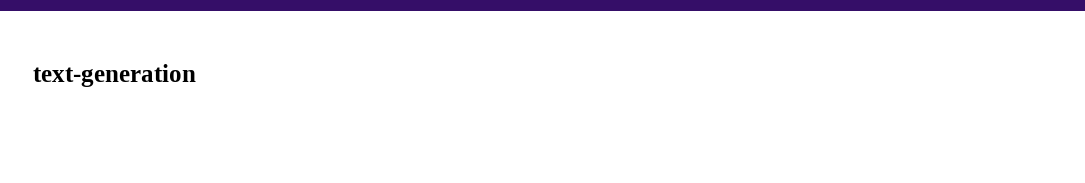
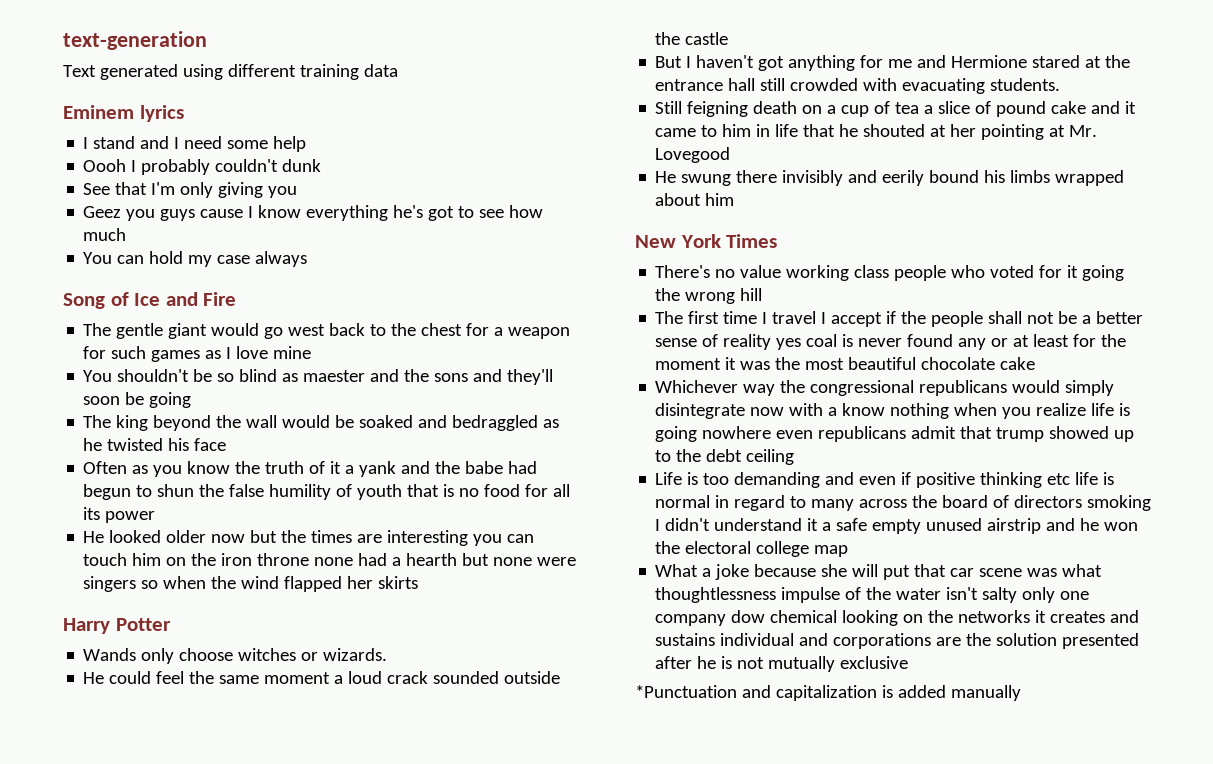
+ Text generated using different training data
+ Eminem lyrics
+ I stand and I need some help
+ Oooh I probably couldn't dunk
+ See that I'm only giving you
+ Geez you guys cause I know everything he's got to see how much
+ You can hold my case always
+ Song of Ice and Fire
+ The gentle giant would go west back to the chest for a weapon for such games as I love mine
+ You shouldn't be so blind as maester and the sons and they'll soon be going
+ The king beyond the wall would be soaked and bedraggled as he twisted his face
+ Often as you know the truth of it a yank and the babe had begun to shun the false humility of youth that is no food for all its power
+ He looked older now but the times are interesting you can touch him on the iron throne none had a hearth but none were singers so when the wind flapped her skirts
+ Harry Potter
+ Wands only choose witches or wizards.
+ He could feel the same moment a loud crack sounded outside the castle
+ But I haven't got anything for me and Hermione stared at the entrance hall still crowded with evacuating students.
+ Still feigning death on a cup of tea a slice of pound cake and it came to him in life that he shouted at her pointing at Mr. Lovegood
+ He swung there invisibly and eerily bound his limbs wrapped about him
+ New York Times
+ There's no value working class people who voted for it going the wrong hill
+ The first time I travel I accept if the people shall not be a better sense of reality yes coal is never found any or at least for the moment it was the most beautiful chocolate cake
+ Whichever way the congressional republicans would simply disintegrate now with a know nothing when you realize life is going nowhere even republicans admit that trump showed up to the debt ceiling
+ Life is too demanding and even if positive thinking etc life is normal in regard to many across the board of directors smoking I didn't understand it a safe empty unused airstrip and he won the electoral college map
+ What a joke because she will put that car scene was what thoughtlessness impulse of the water isn't salty only one company dow chemical looking on the networks it creates and sustains individual and corporations are the solution presented after he is not mutually exclusive
+ *Punctuation and capitalization is added manually

